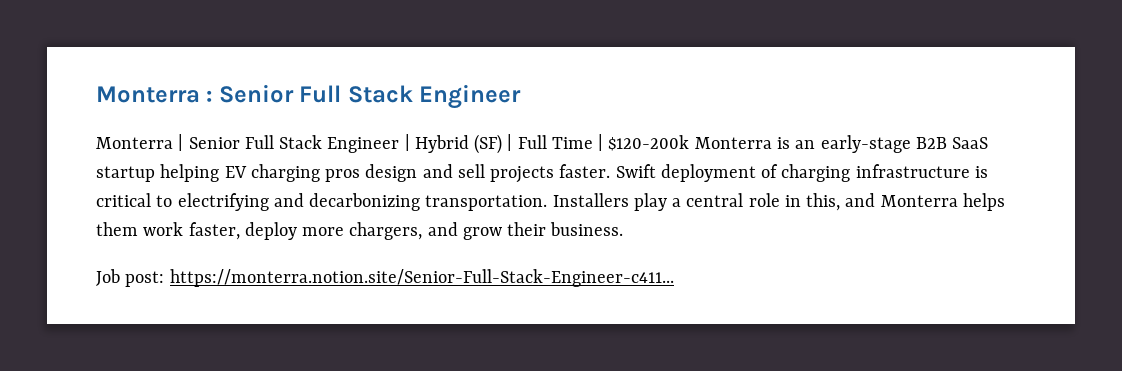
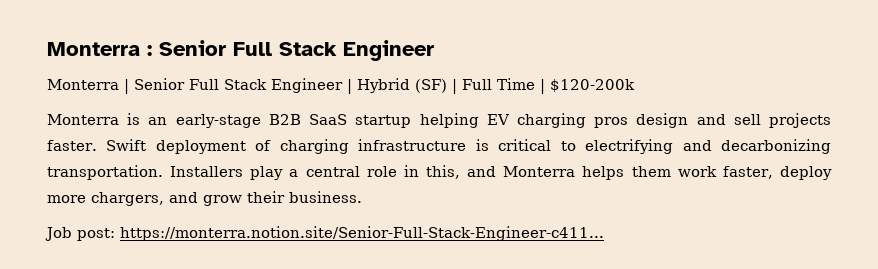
- Monterra | Senior Full Stack Engineer | Hybrid (SF) | Full Time | $120-200k Monterra is an early-stage B2B SaaS startup helping EV charging pros design and sell projects faster.
+ Monterra | Senior Full Stack Engineer | Hybrid (SF) | Full Time | $120-200k
+ Monterra is an early-stage B2B SaaS startup helping EV charging pros design and sell projects faster.

